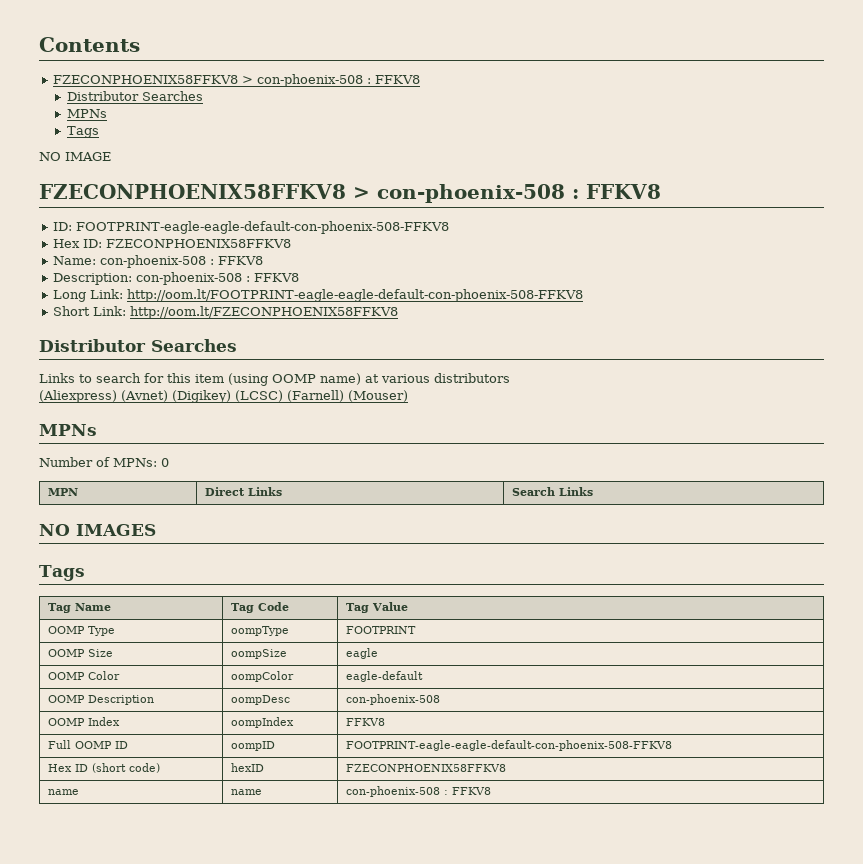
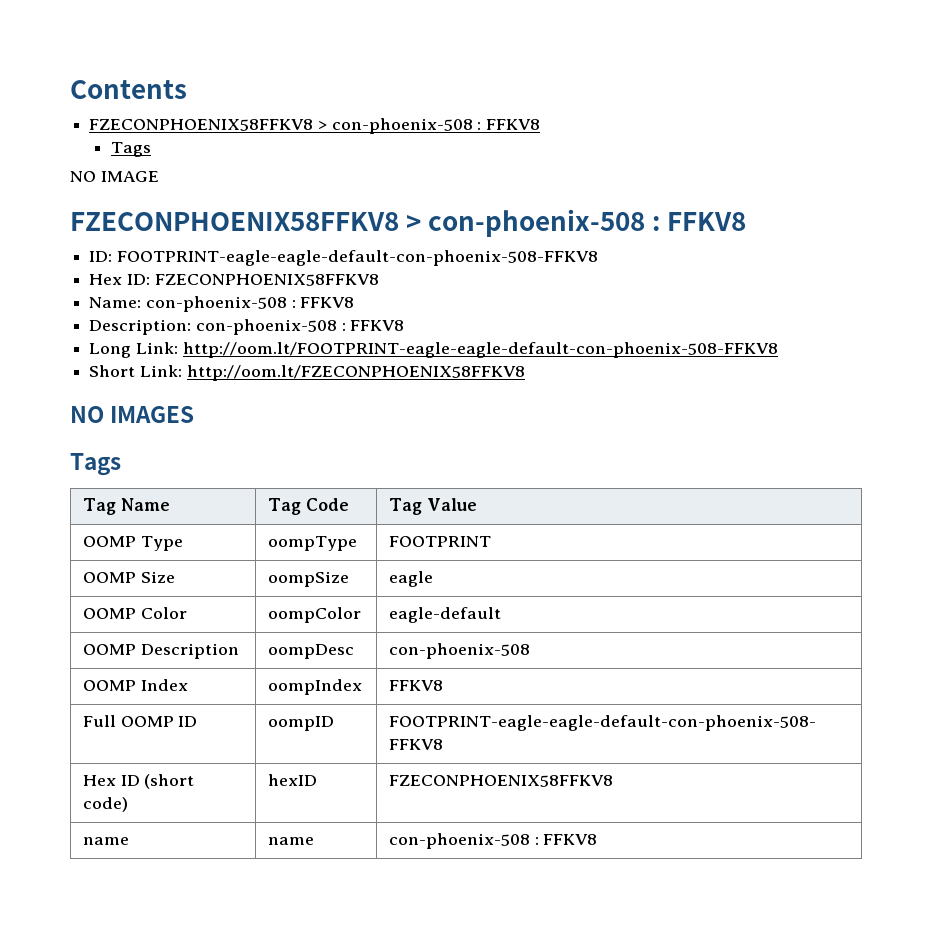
  Contents
  FZECONPHOENIX58FFKV8 > con-phoenix-508 : FFKV8
- Distributor Searches
- MPNs
  Short Link: http://oom.lt/FZECONPHOENIX58FFKV8
- Distributor Searches
- Links to search for this item (using OOMP name) at various distributors
- (Aliexpress) (Avnet) (Digikey) (LCSC) (Farnell) (Mouser)
- MPNs
- Number of MPNs: 0
- MPN | Direct Links | Search Links

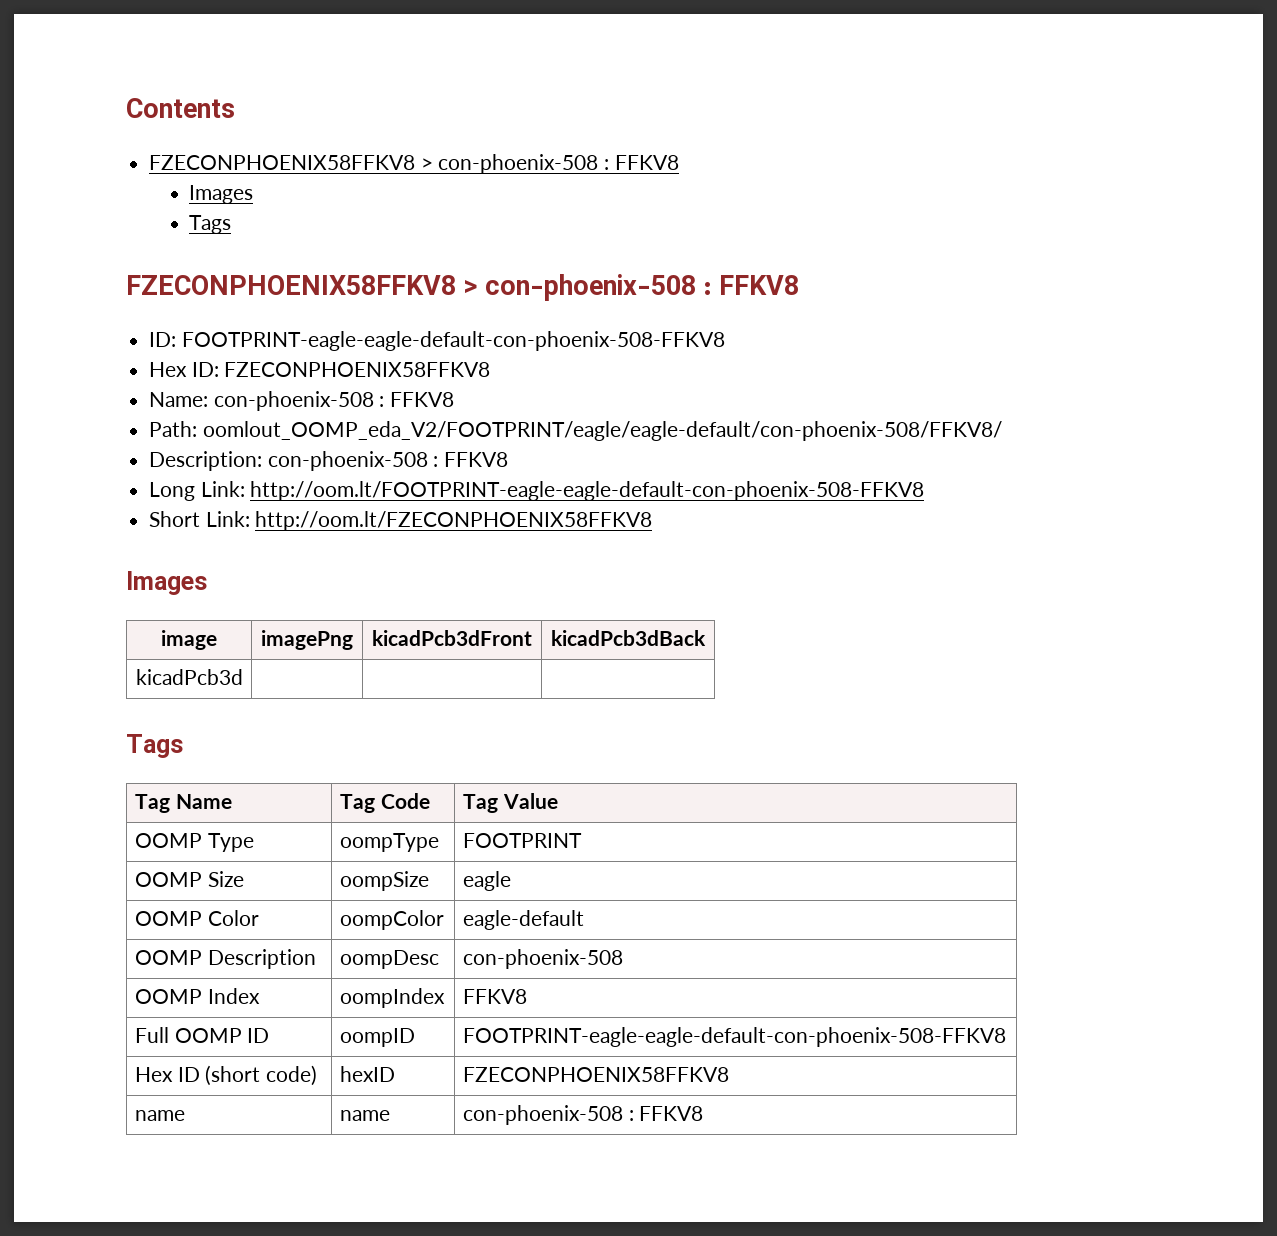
  Contents
  FZECONPHOENIX58FFKV8 > con-phoenix-508 : FFKV8
+ Images
  Tags
- NO IMAGE
+ Path: oomlout_OOMP_eda_V2/FOOTPRINT/eagle/eagle-default/con-phoenix-508/FFKV8/
  Short Link: http://oom.lt/FZECONPHOENIX58FFKV8
- NO IMAGES
+ Images
+ image | imagePng | kicadPcb3dFront | kicadPcb3dBack
+ kicadPcb3d | | |

